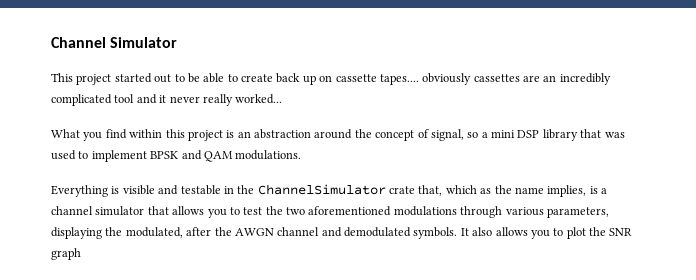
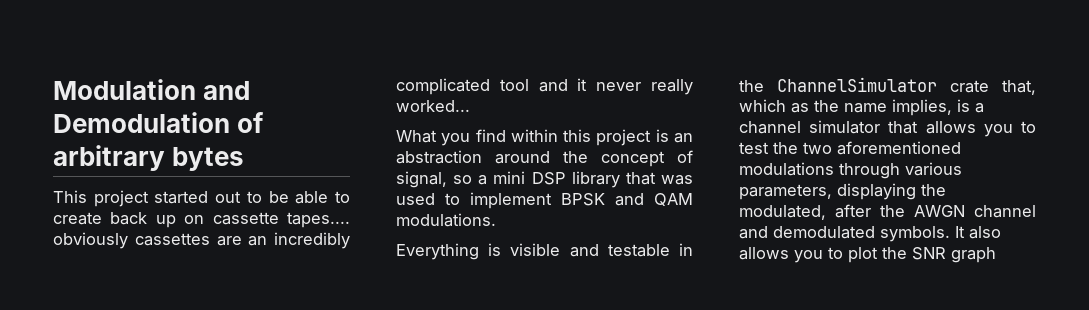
- Channel Simulator
+ Modulation and Demodulation of arbitrary bytes

